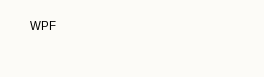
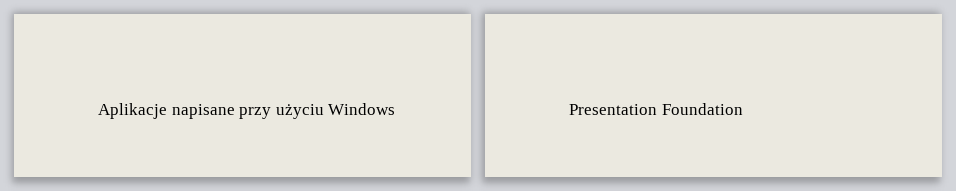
- WPF
+ Aplikacje napisane przy użyciu Windows Presentation Foundation

